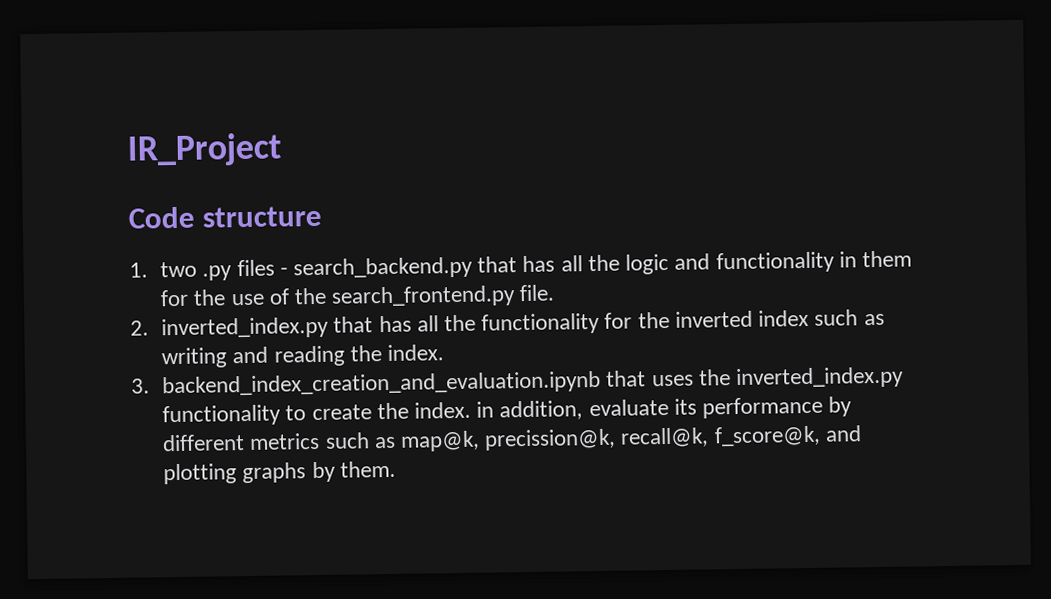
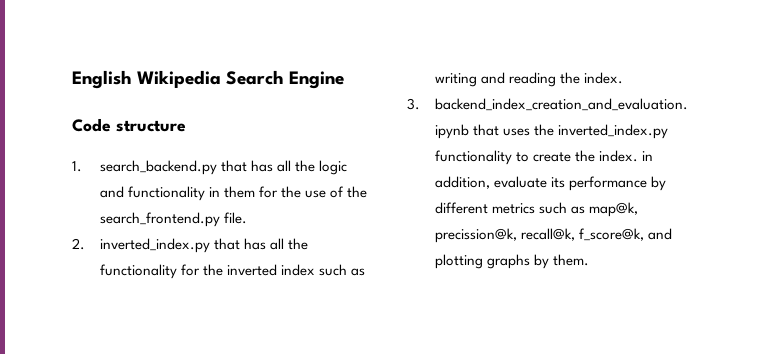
- IR_Project
+ English Wikipedia Search Engine
- 1. two .py files - search_backend.py that has all the logic and functionality in them for the use of the search_frontend.py file.
+ 1. search_backend.py that has all the logic and functionality in them for the use of the search_frontend.py file.

